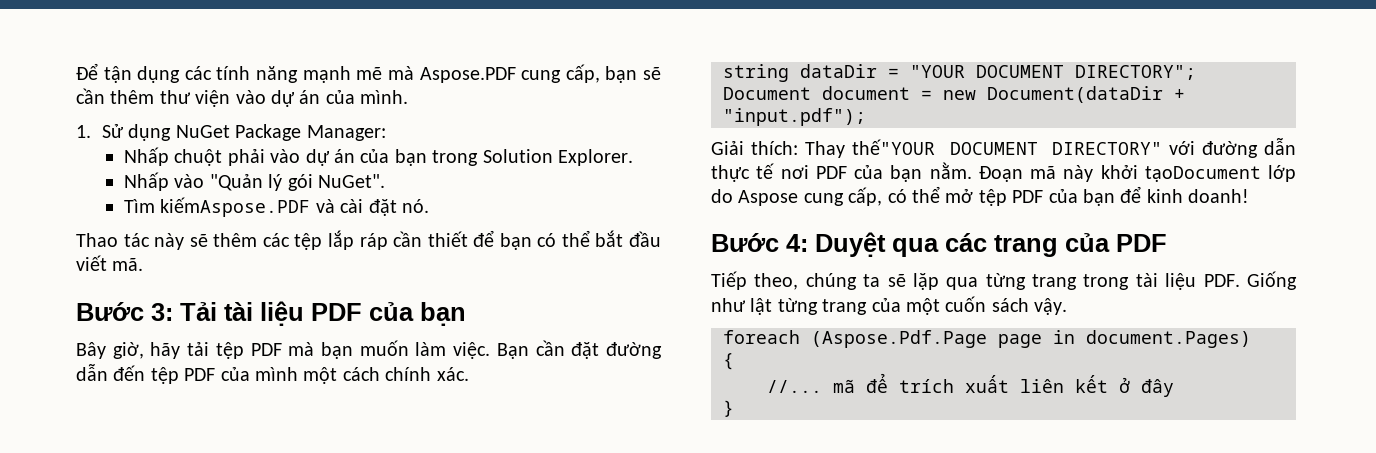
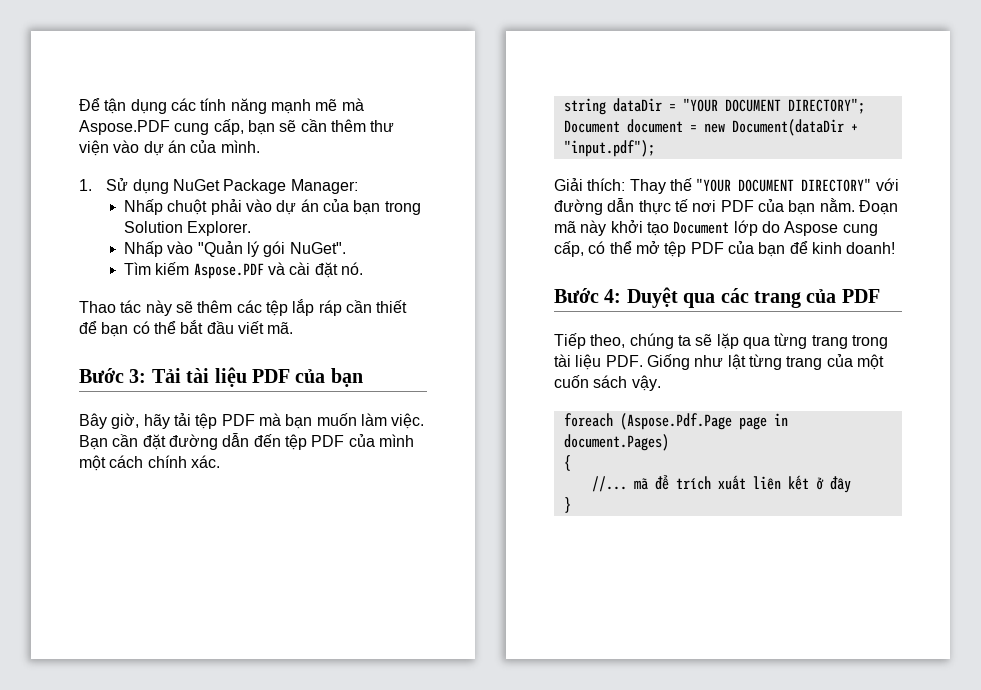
- Tìm kiếmAspose.PDF và cài đặt nó.
+ Tìm kiếm Aspose.PDF và cài đặt nó.
- Giải thích: Thay thế"YOUR DOCUMENT DIRECTORY" với đường dẫn thực tế nơi PDF của bạn nằm.
+ Giải thích: Thay thế "YOUR DOCUMENT DIRECTORY" với đường dẫn thực tế nơi PDF của bạn nằm.
- Đoạn mã này khởi tạoDocument lớp do Aspose cung cấp, có thể mở tệp PDF của bạn để kinh doanh!
+ Đoạn mã này khởi tạo Document lớp do Aspose cung cấp, có thể mở tệp PDF của bạn để kinh doanh!

